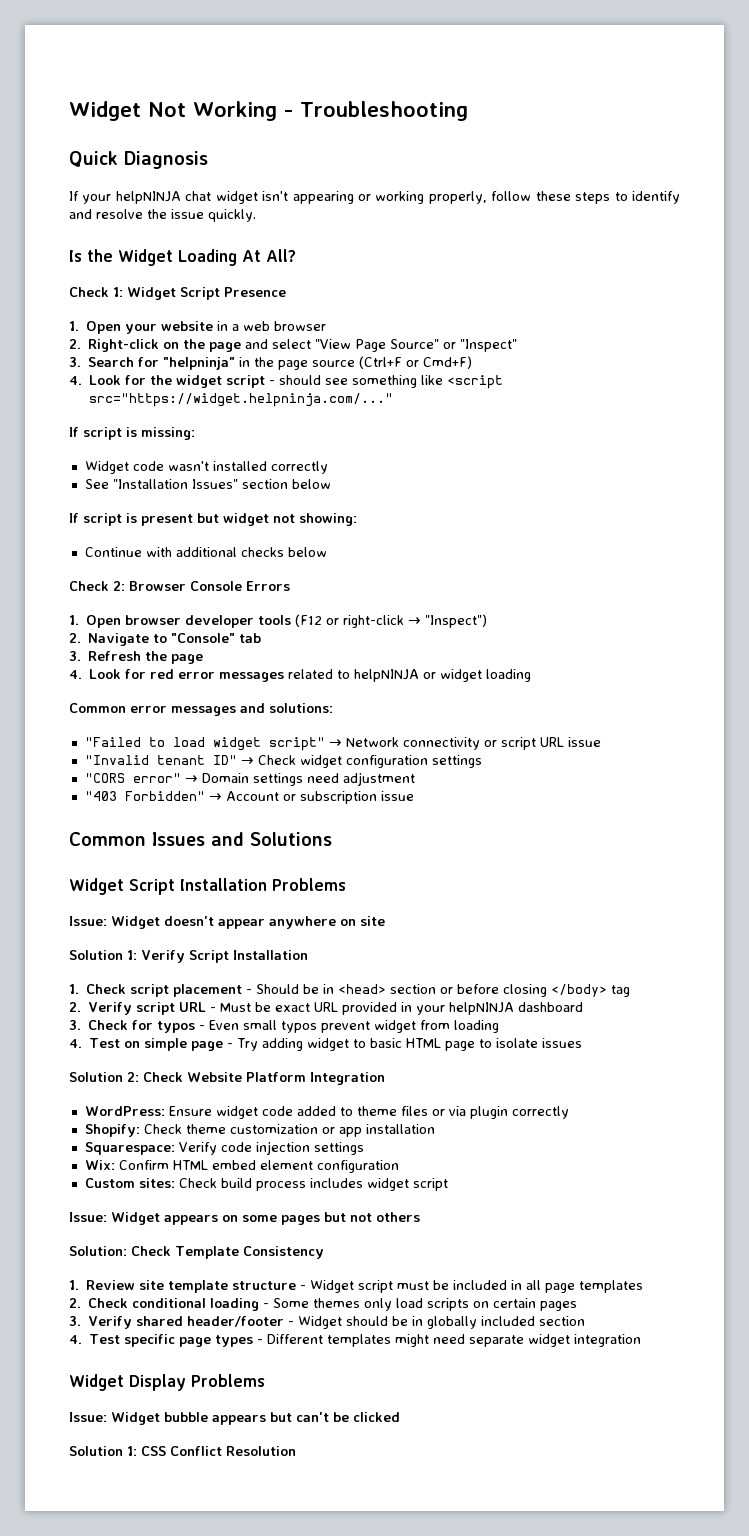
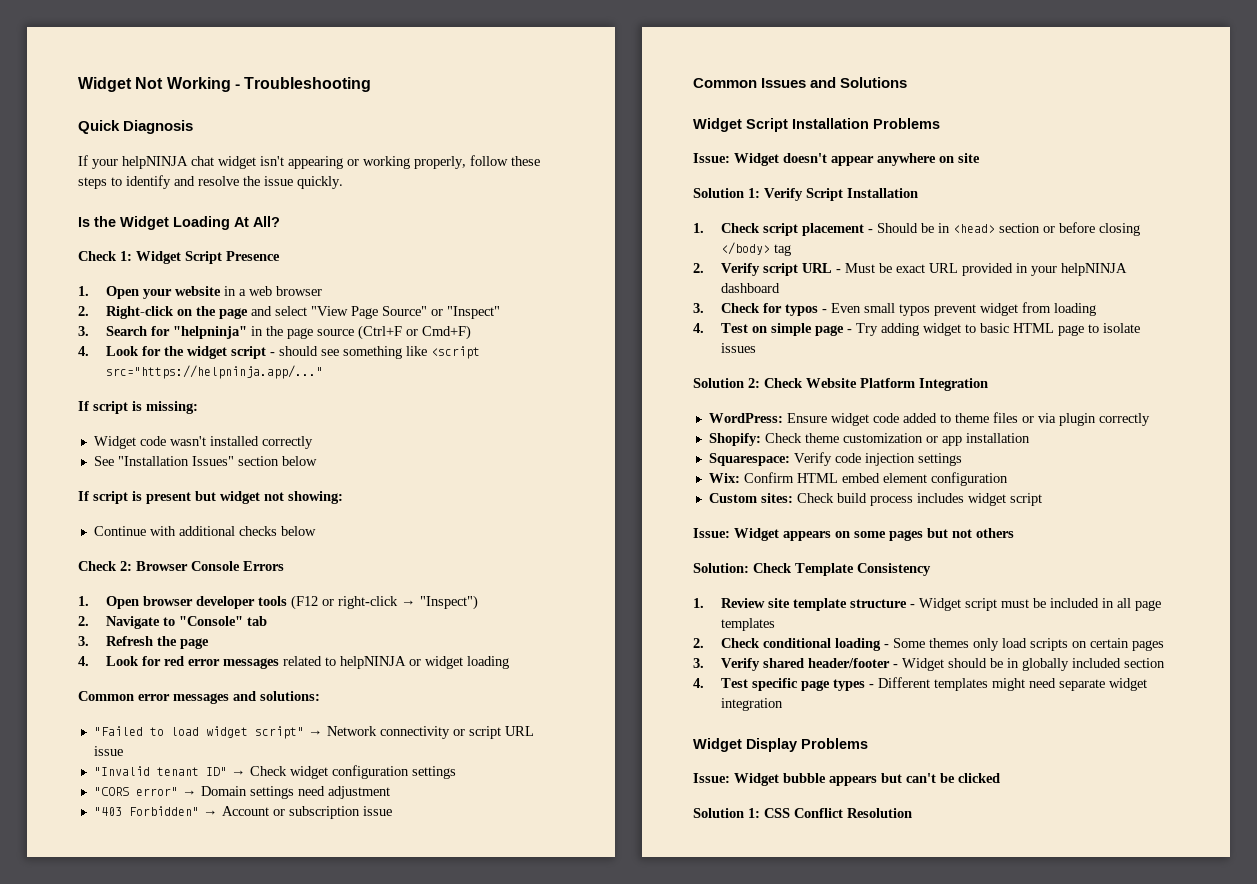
- 4. Look for the widget script - should see something like <script src="https://widget.helpninja.com/..."
+ 4. Look for the widget script - should see something like <script src="https://helpninja.app/..."

